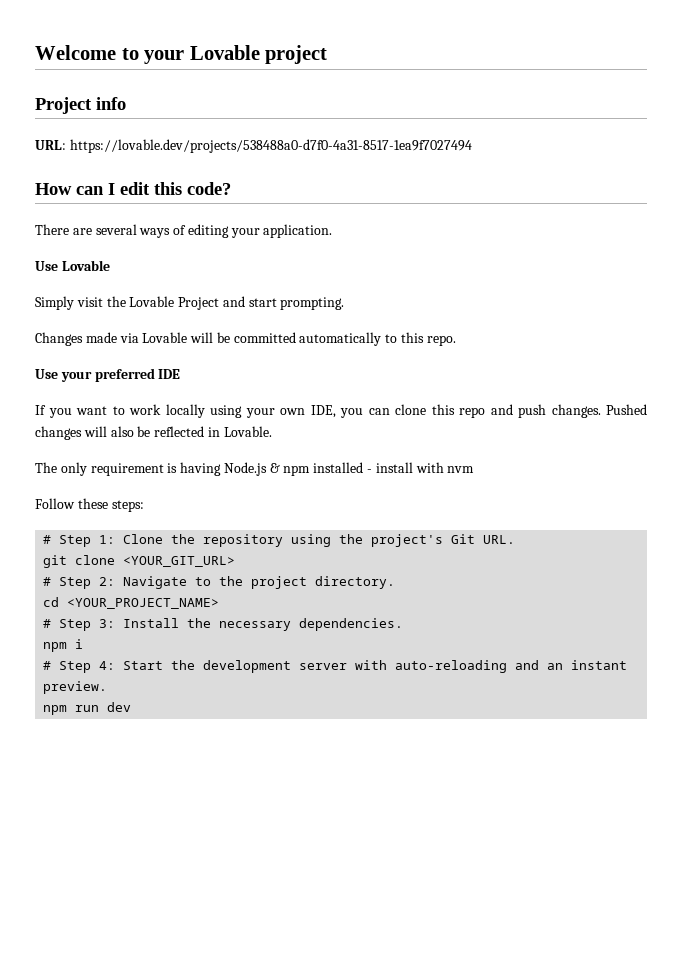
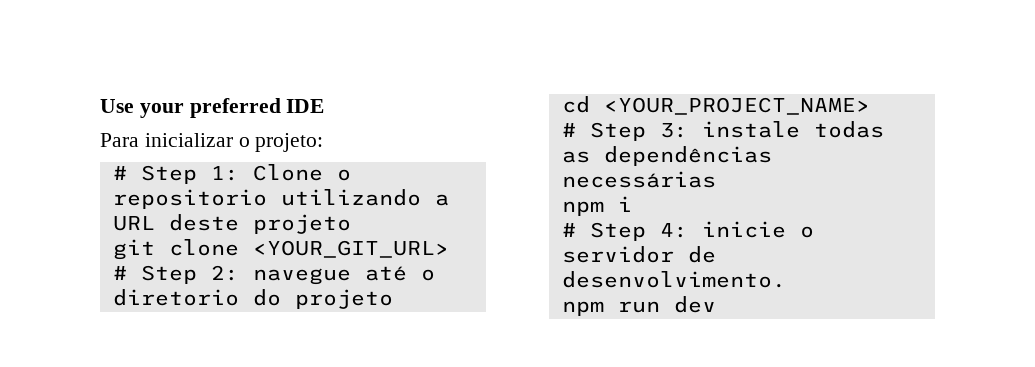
- Welcome to your Lovable project
- Project info
- URL: https://lovable.dev/projects/538488a0-d7f0-4a31-8517-1ea9f7027494
- How can I edit this code?
- There are several ways of editing your application.
- Use Lovable
- Simply visit the Lovable Project and start prompting.
- Changes made via Lovable will be committed automatically to this repo.
  Use your preferred IDE
- If you want to work locally using your own IDE, you can clone this repo and push changes. Pushed changes will also be reflected in Lovable.
- The only requirement is having Node.js & npm installed - install with nvm
- Follow these steps:
- # Step 1: Clone the repository using the project's Git URL.
+ Para inicializar o projeto:
+ # Step 1: Clone o repositorio utilizando a URL deste projeto
- # Step 2: Navigate to the project directory.
+ # Step 2: navegue até o diretorio do projeto
- # Step 3: Install the necessary dependencies.
+ # Step 3: instale todas as dependências necessárias
- # Step 4: Start the development server with auto-reloading and an instant preview.
+ # Step 4: inicie o servidor de desenvolvimento.

